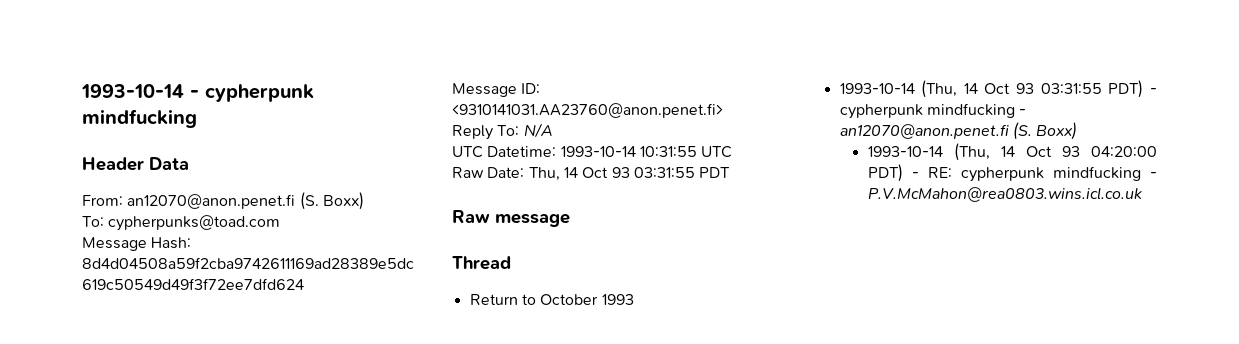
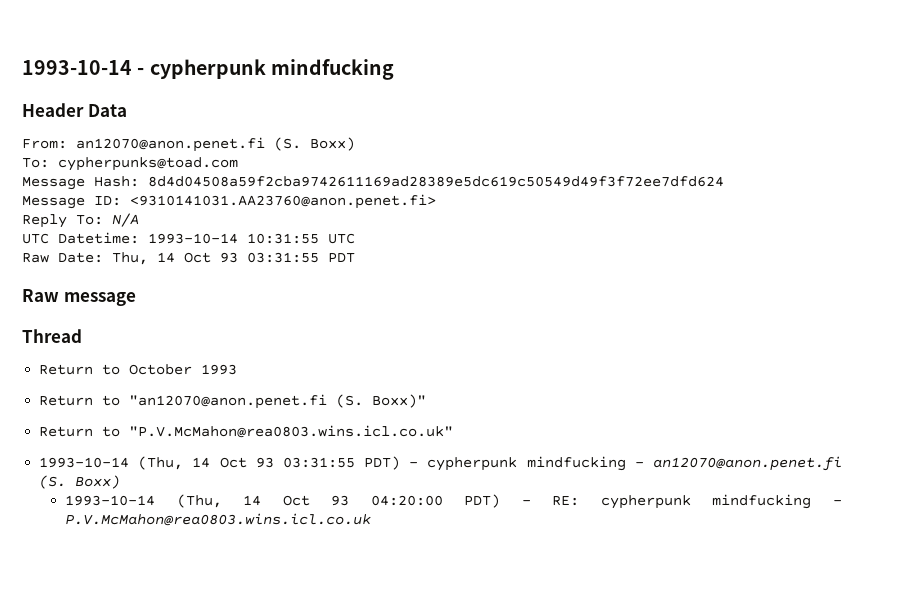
+ Return to "an12070@anon.penet.fi (S. Boxx)"
+ Return to "P.V.McMahon@rea0803.wins.icl.co.uk"

